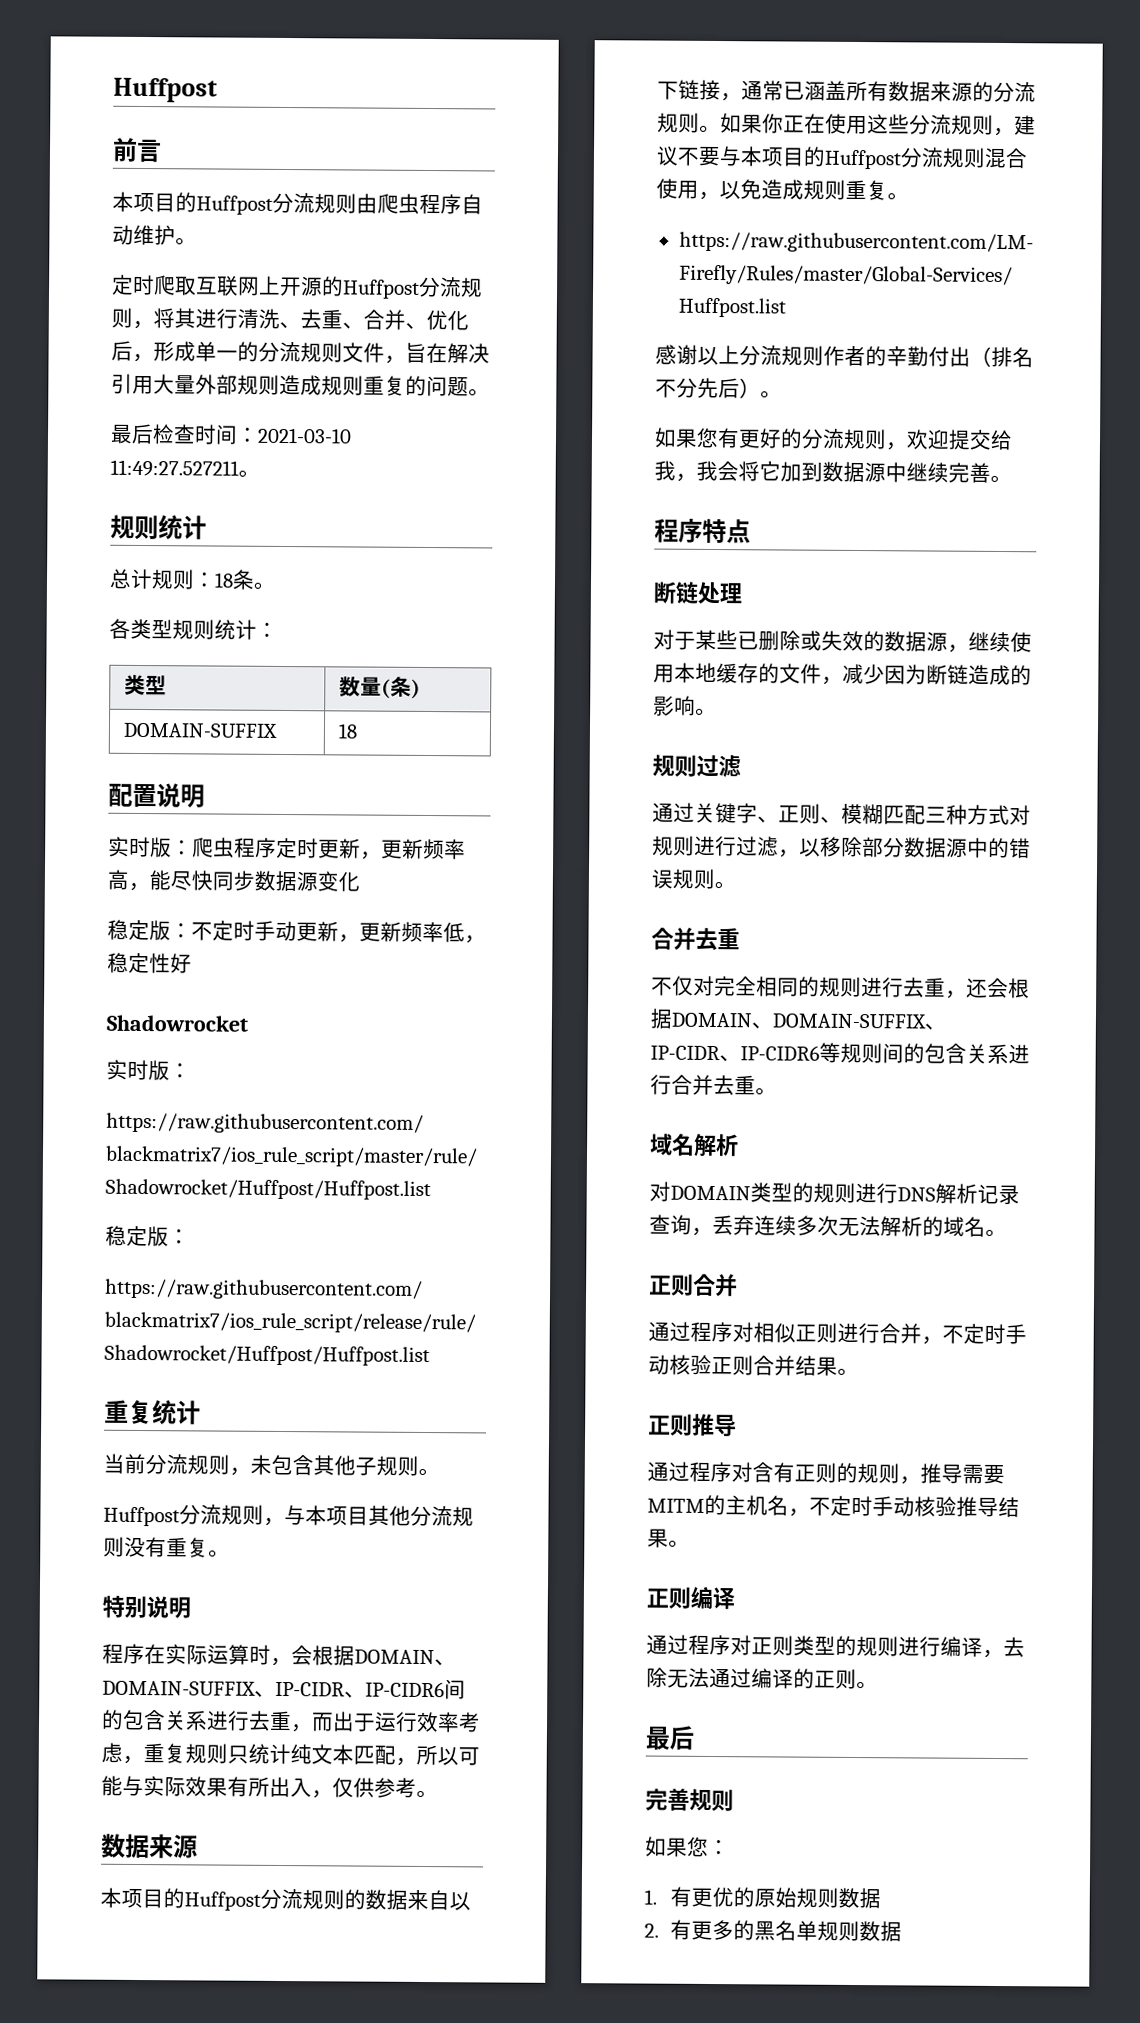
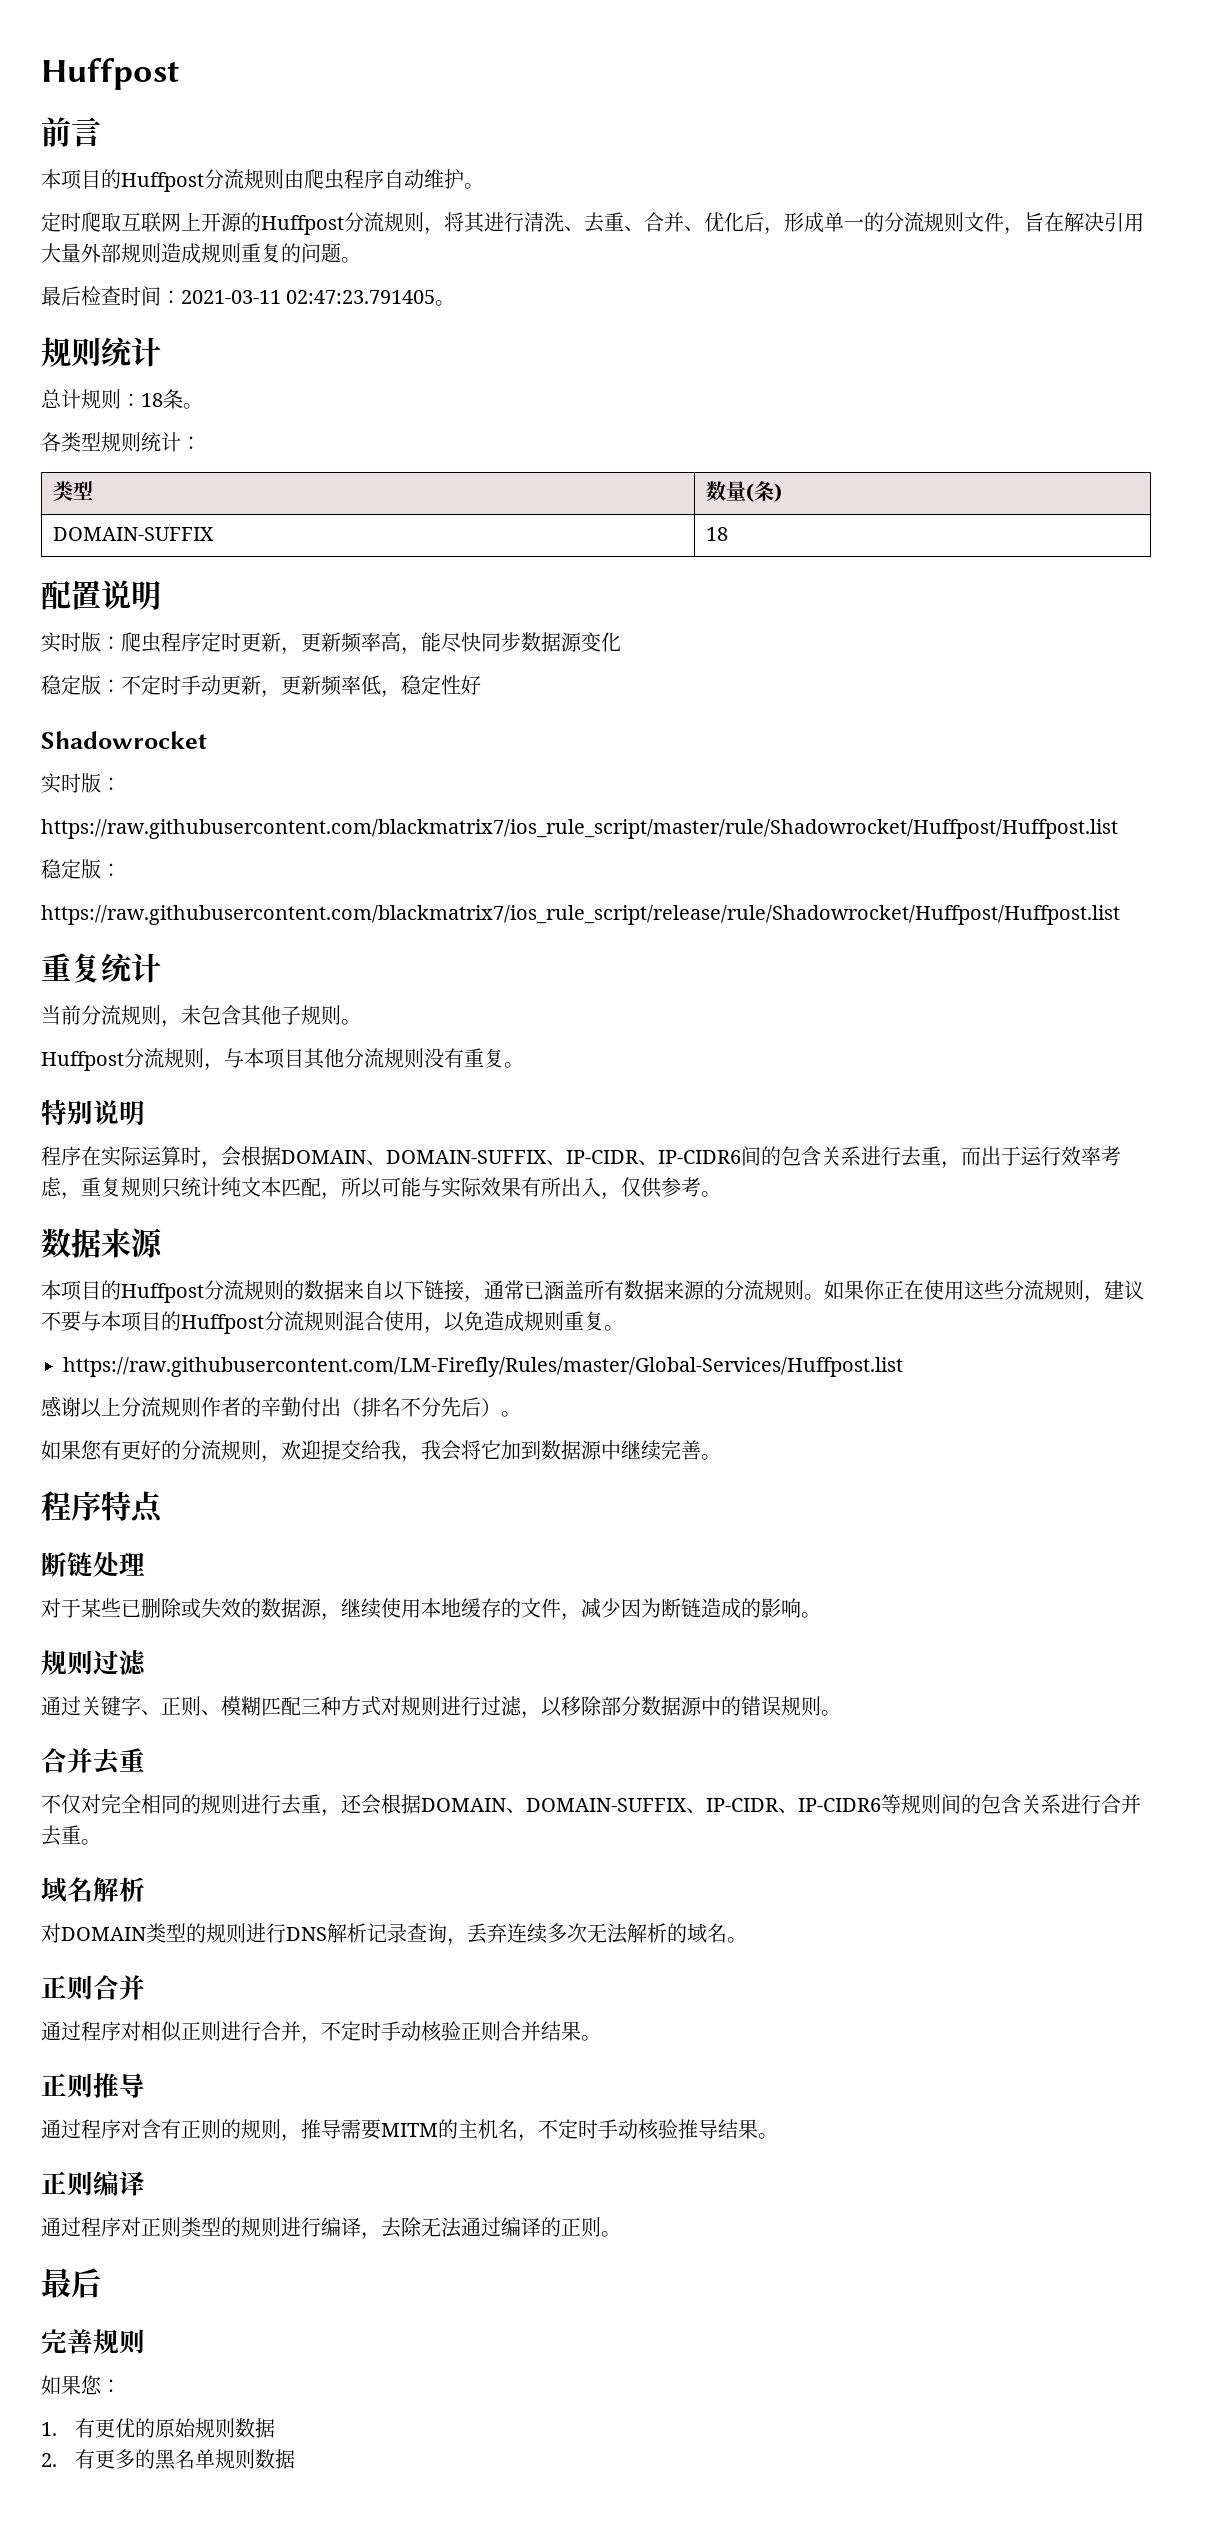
- 最后检查时间：2021-03-10 11:49:27.527211。
+ 最后检查时间：2021-03-11 02:47:23.791405。

